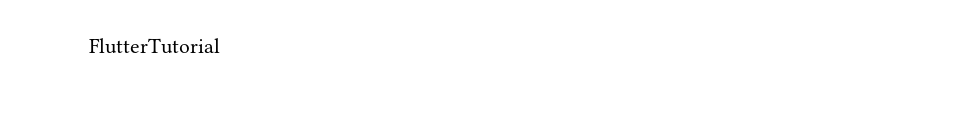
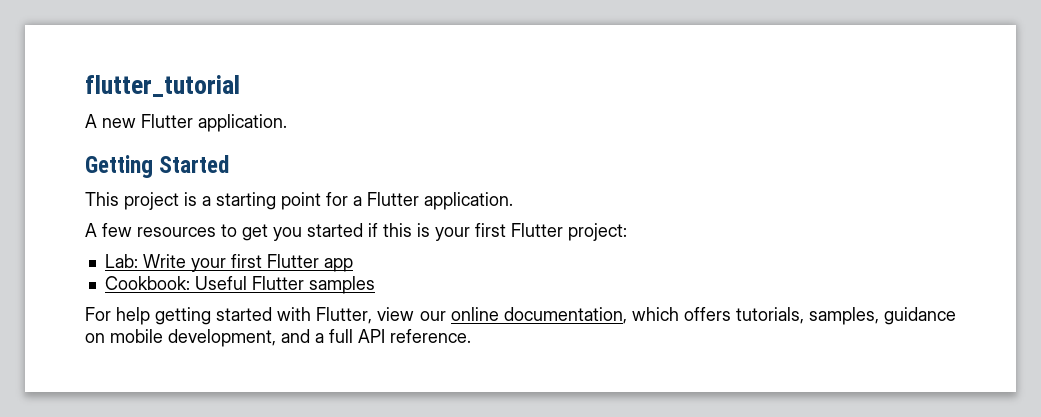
- FlutterTutorial
+ flutter_tutorial
+ A new Flutter application.
+ Getting Started
+ This project is a starting point for a Flutter application.
+ A few resources to get you started if this is your first Flutter project:
+ Lab: Write your first Flutter app
+ Cookbook: Useful Flutter samples
+ For help getting started with Flutter, view our online documentation, which offers tutorials, samples, guidance on mobile development, and a full API reference.

